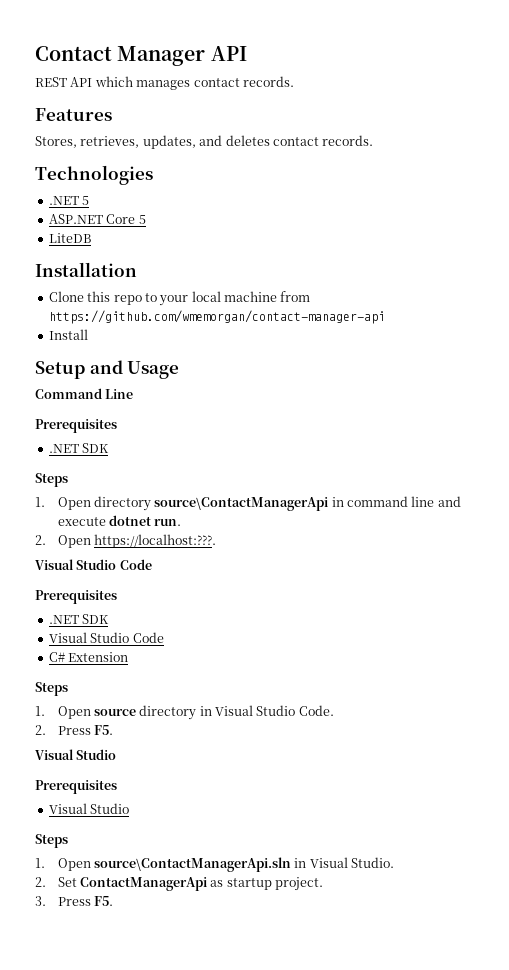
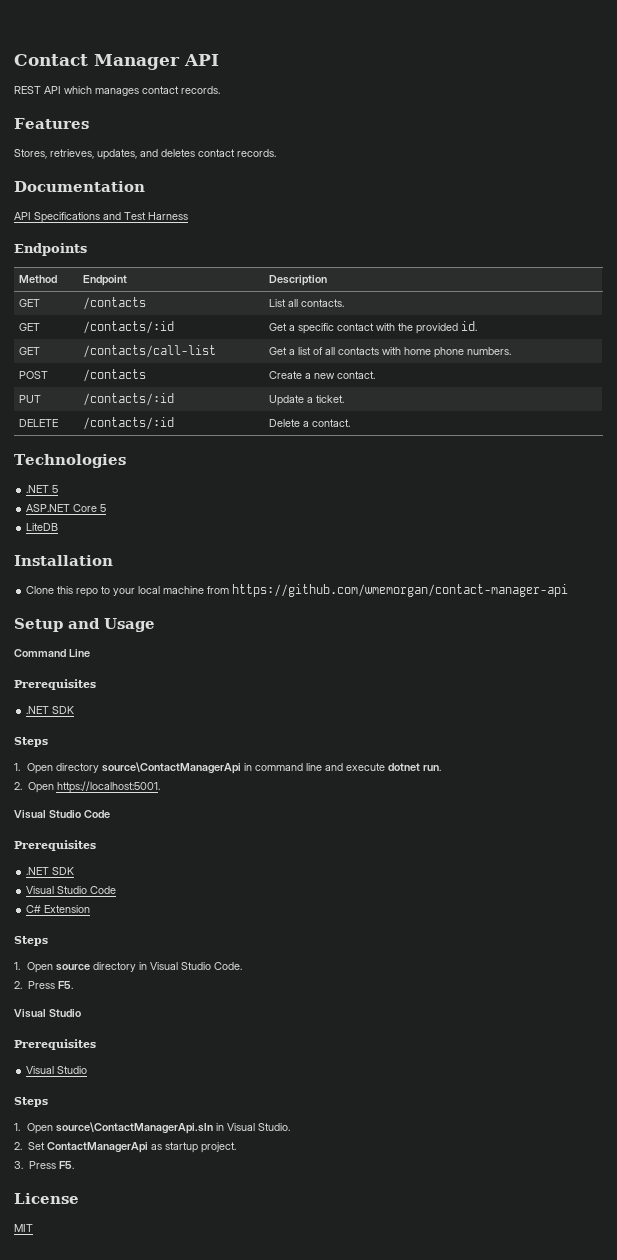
+ Documentation
+ API Specifications and Test Harness
+ Endpoints
+ Method | Endpoint | Description
+ GET | /contacts | List all contacts.
+ GET | /contacts/:id | Get a specific contact with the provided id.
+ GET | /contacts/call-list | Get a list of all contacts with home phone numbers.
+ POST | /contacts | Create a new contact.
+ PUT | /contacts/:id | Update a ticket.
+ DELETE | /contacts/:id | Delete a contact.
- Install
- 2. Open https://localhost:???.
+ 2. Open https://localhost:5001.
+ License
+ MIT

